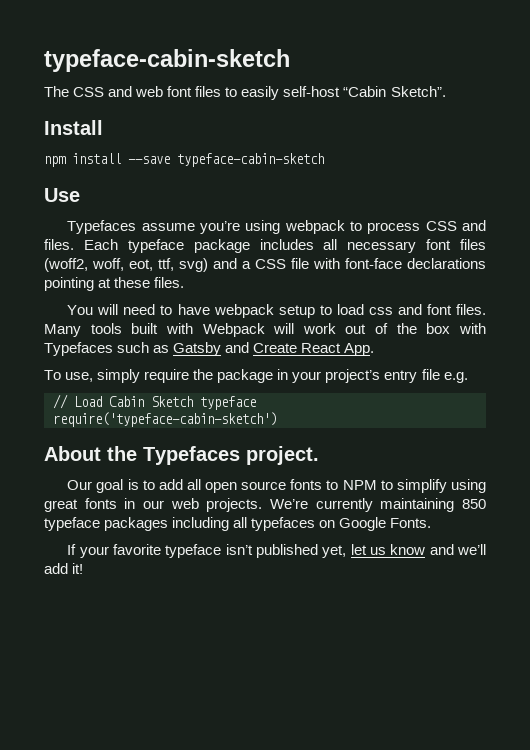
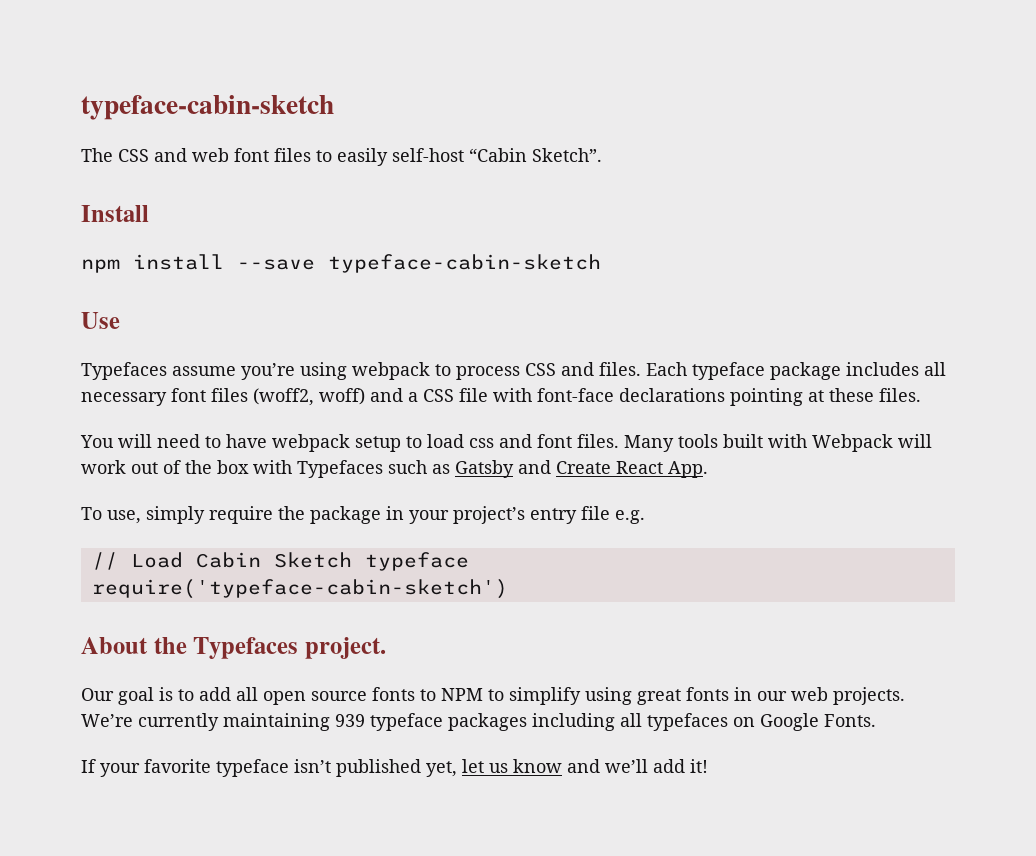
- Each typeface package includes all necessary font files (woff2, woff, eot, ttf, svg) and a CSS file with font-face declarations pointing at these files.
+ Each typeface package includes all necessary font files (woff2, woff) and a CSS file with font-face declarations pointing at these files.
- We’re currently maintaining 850 typeface packages including all typefaces on Google Fonts.
+ We’re currently maintaining 939 typeface packages including all typefaces on Google Fonts.

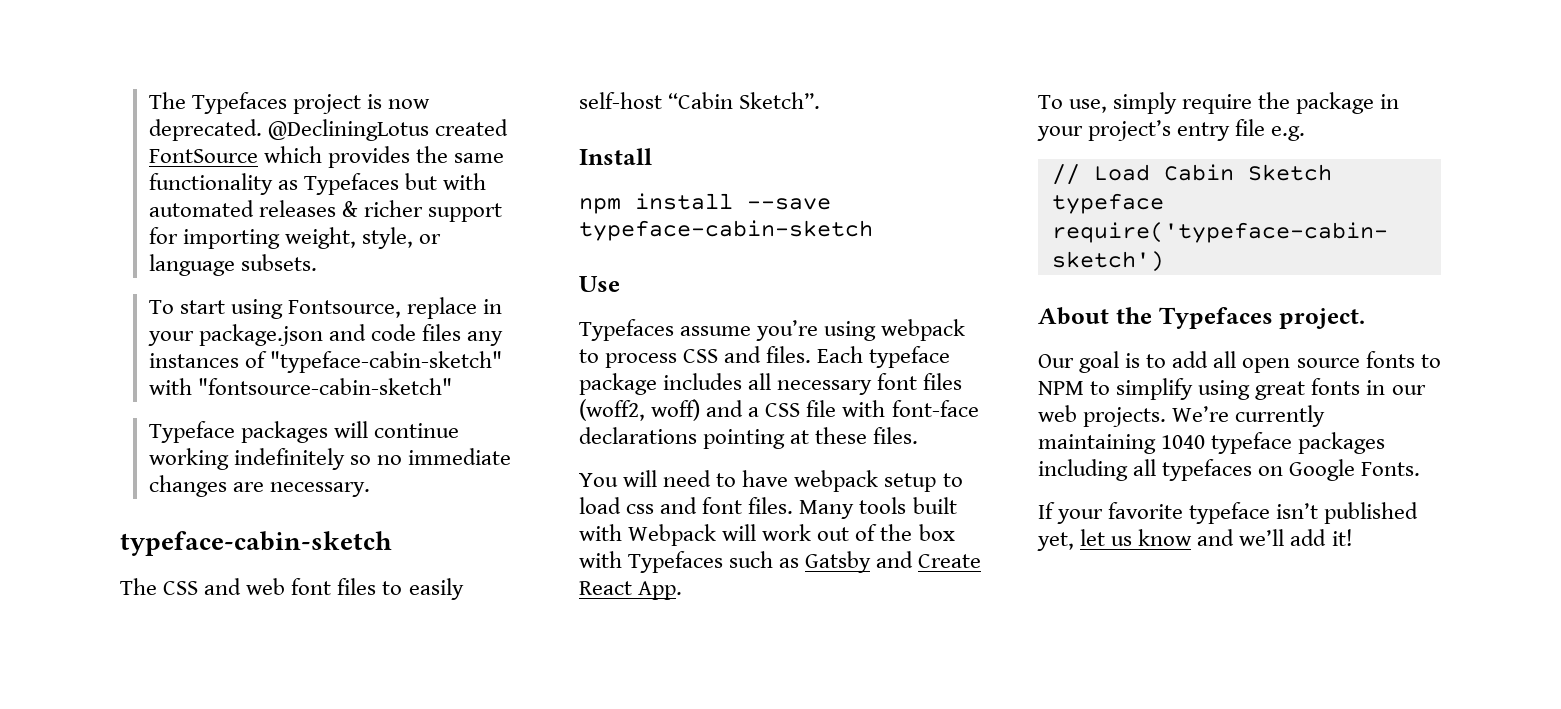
+ The Typefaces project is now deprecated. @DecliningLotus created FontSource which provides the same functionality as Typefaces but with automated releases & richer support for importing weight, style, or language subsets.
+ To start using Fontsource, replace in your package.json and code files any instances of "typeface-cabin-sketch" with "fontsource-cabin-sketch"
+ Typeface packages will continue working indefinitely so no immediate changes are necessary.
- We’re currently maintaining 939 typeface packages including all typefaces on Google Fonts.
+ We’re currently maintaining 1040 typeface packages including all typefaces on Google Fonts.

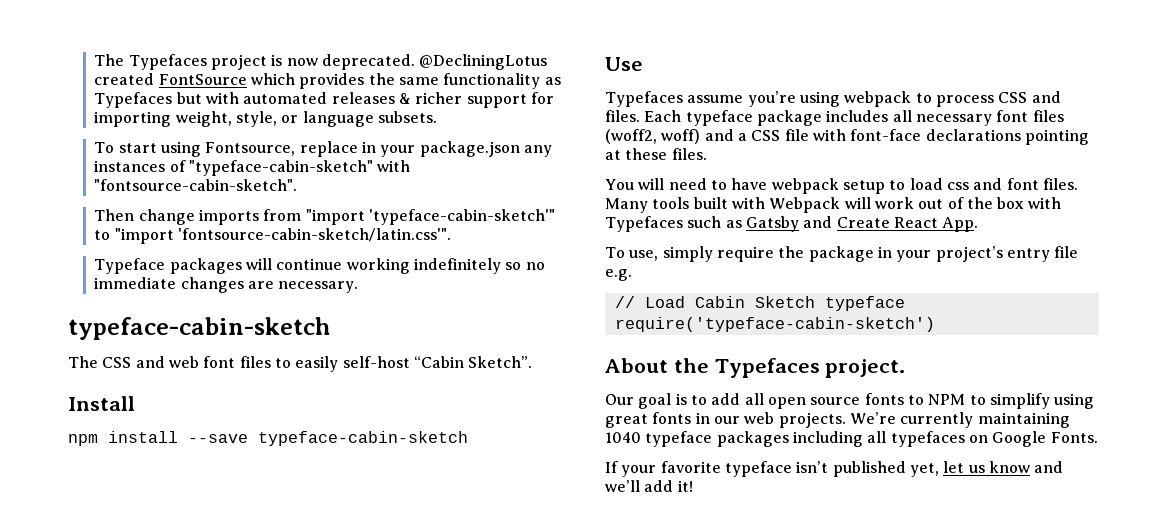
- To start using Fontsource, replace in your package.json and code files any instances of "typeface-cabin-sketch" with "fontsource-cabin-sketch"
+ To start using Fontsource, replace in your package.json any instances of "typeface-cabin-sketch" with "fontsource-cabin-sketch".
+ Then change imports from "import 'typeface-cabin-sketch'" to "import 'fontsource-cabin-sketch/latin.css'".

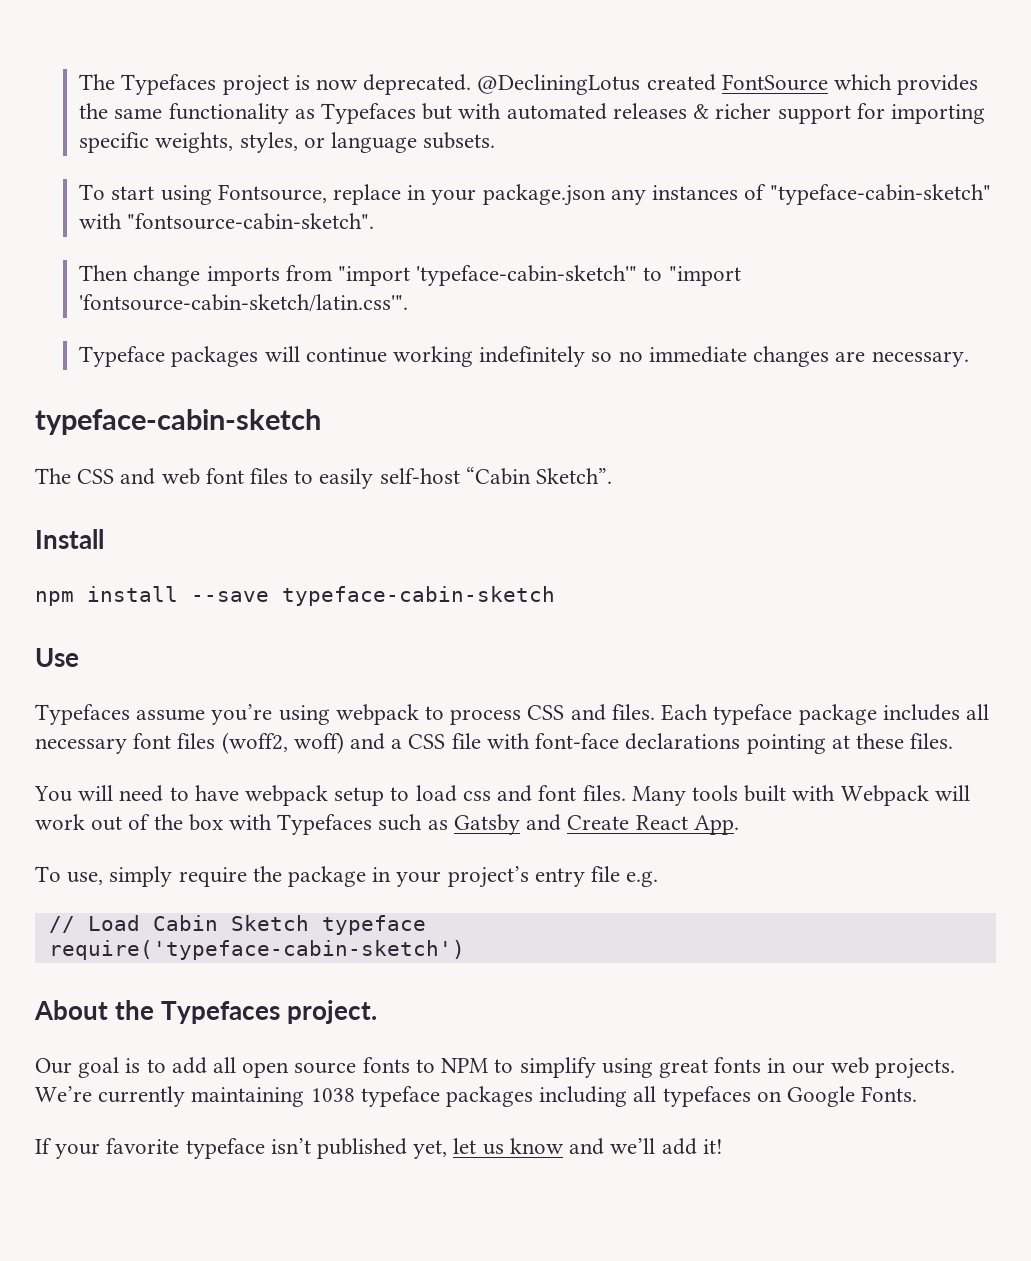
- @DecliningLotus created FontSource which provides the same functionality as Typefaces but with automated releases & richer support for importing weight, style, or language subsets.
+ @DecliningLotus created FontSource which provides the same functionality as Typefaces but with automated releases & richer support for importing specific weights, styles, or language subsets.
- We’re currently maintaining 1040 typeface packages including all typefaces on Google Fonts.
+ We’re currently maintaining 1038 typeface packages including all typefaces on Google Fonts.

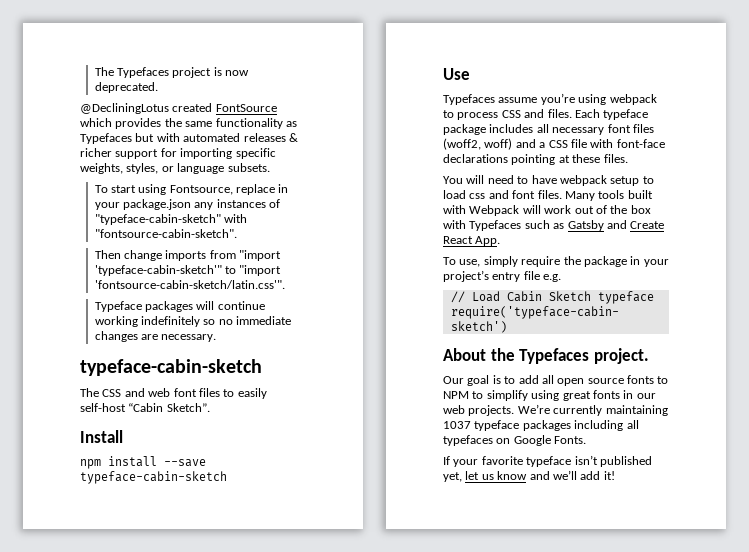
- The Typefaces project is now deprecated. @DecliningLotus created FontSource which provides the same functionality as Typefaces but with automated releases & richer support for importing specific weights, styles, or language subsets.
+ The Typefaces project is now deprecated.
+ @DecliningLotus created FontSource which provides the same functionality as Typefaces but with automated releases & richer support for importing specific weights, styles, or language subsets.
- We’re currently maintaining 1038 typeface packages including all typefaces on Google Fonts.
+ We’re currently maintaining 1037 typeface packages including all typefaces on Google Fonts.

